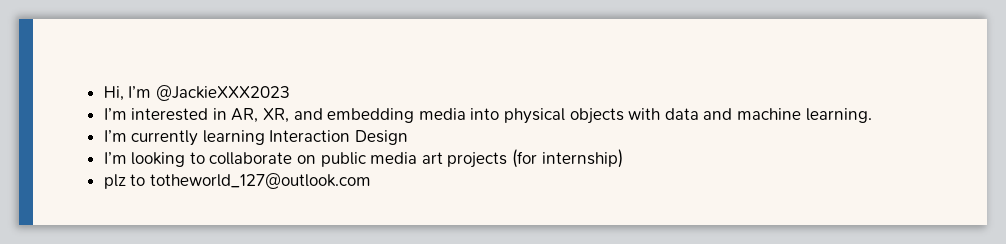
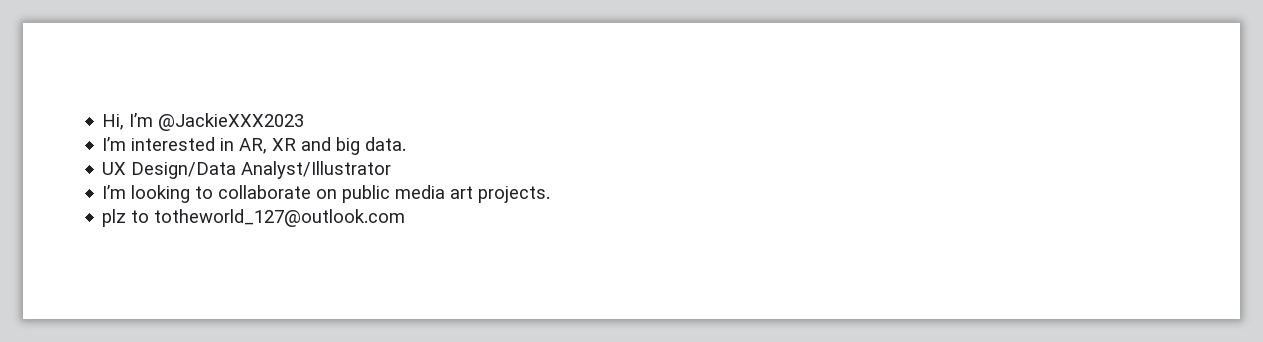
- I’m interested in AR, XR, and embedding media into physical objects with data and machine learning.
- I’m currently learning Interaction Design
+ I’m interested in AR, XR and big data.
+ UX Design/Data Analyst/Illustrator
- I’m looking to collaborate on public media art projects (for internship)
+ I’m looking to collaborate on public media art projects.

